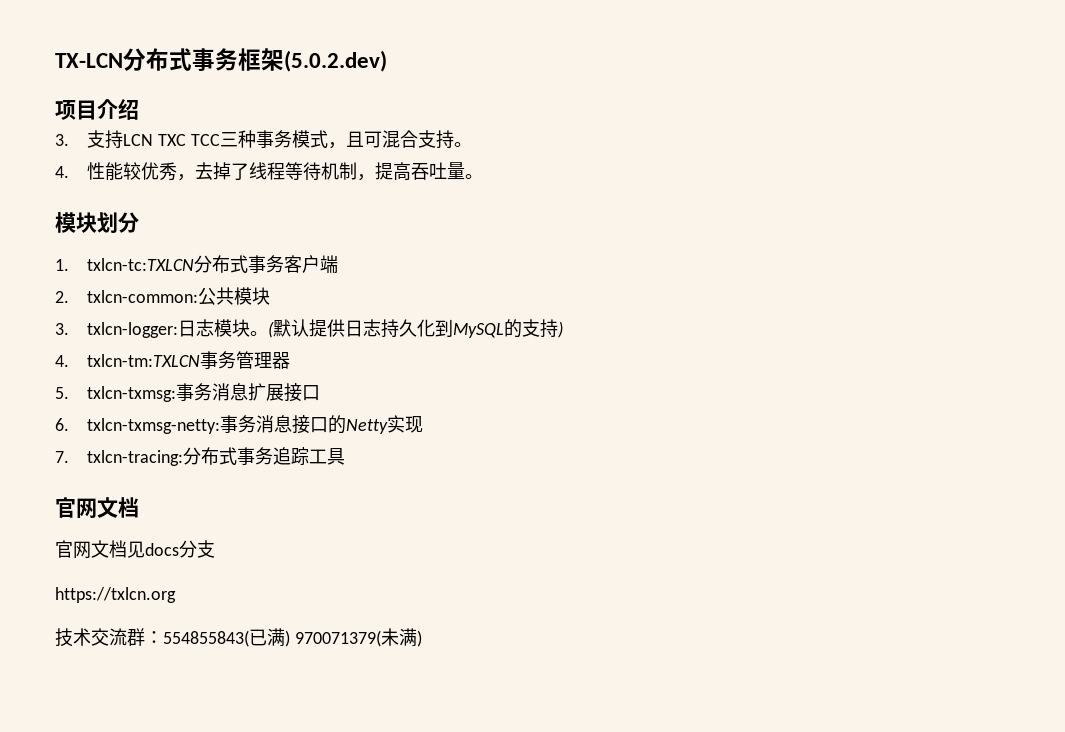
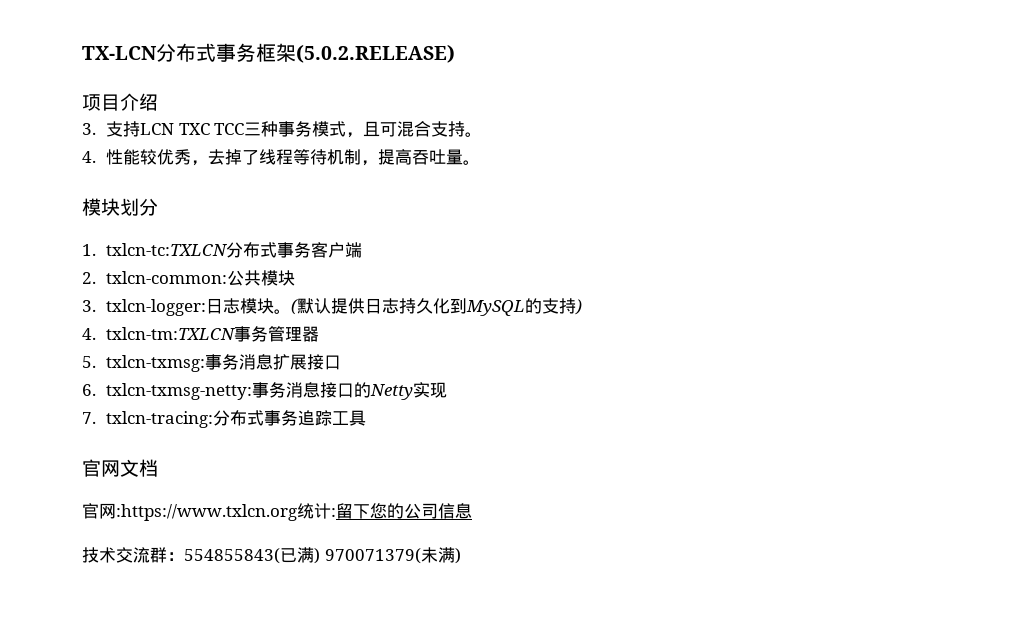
- TX-LCN分布式事务框架(5.0.2.dev)
+ TX-LCN分布式事务框架(5.0.2.RELEASE)
- 官网文档见docs分支
- https://txlcn.org
+ 官网:https://www.txlcn.org统计:留下您的公司信息

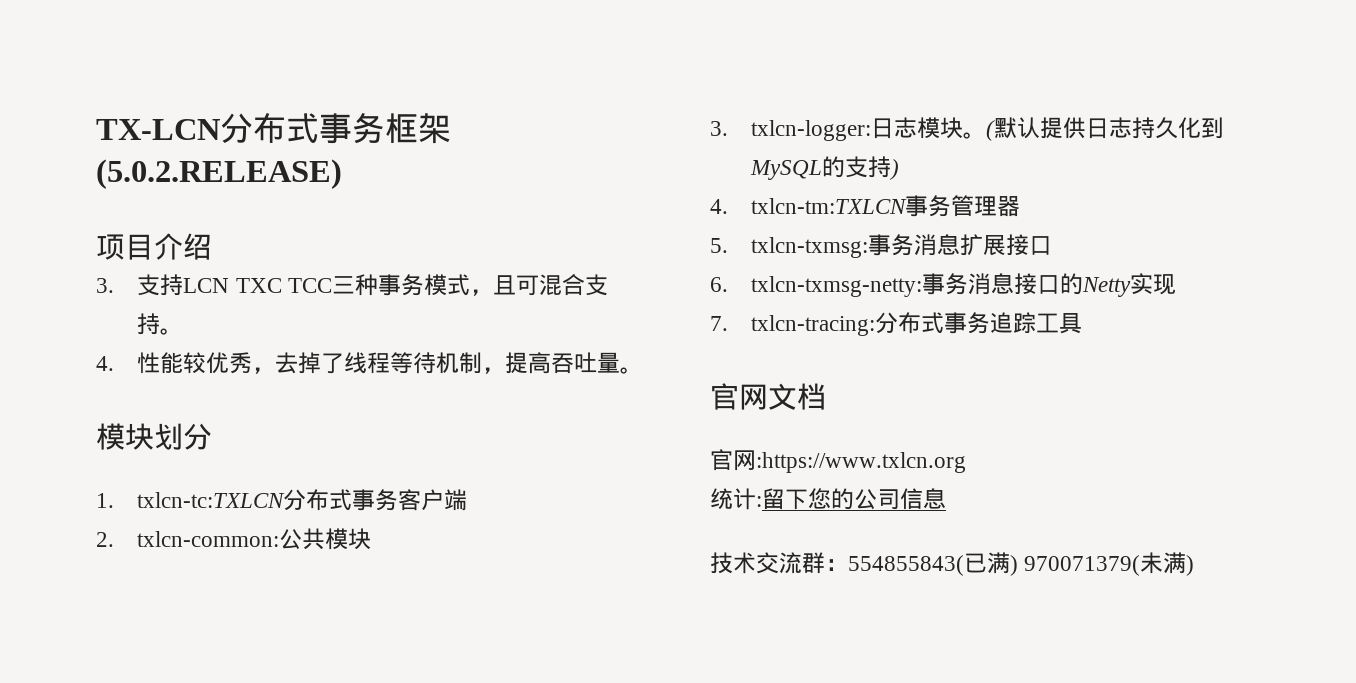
- 官网:https://www.txlcn.org统计:留下您的公司信息
+ 官网:https://www.txlcn.org
+ 统计:留下您的公司信息

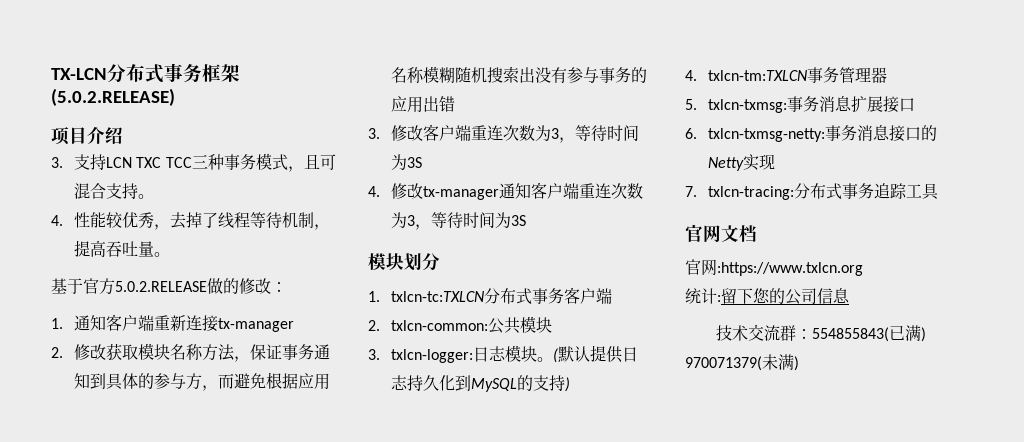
+ 基于官方5.0.2.RELEASE做的修改：
+ 1.通知客户端重新连接tx-manager
+ 2.修改获取模块名称方法，保证事务通知到具体的参与方，而避免根据应用名称模糊随机搜索出没有参与事务的应用出错
+ 3.修改客户端重连次数为3，等待时间为3S
+ 4.修改tx-manager通知客户端重连次数为3，等待时间为3S

